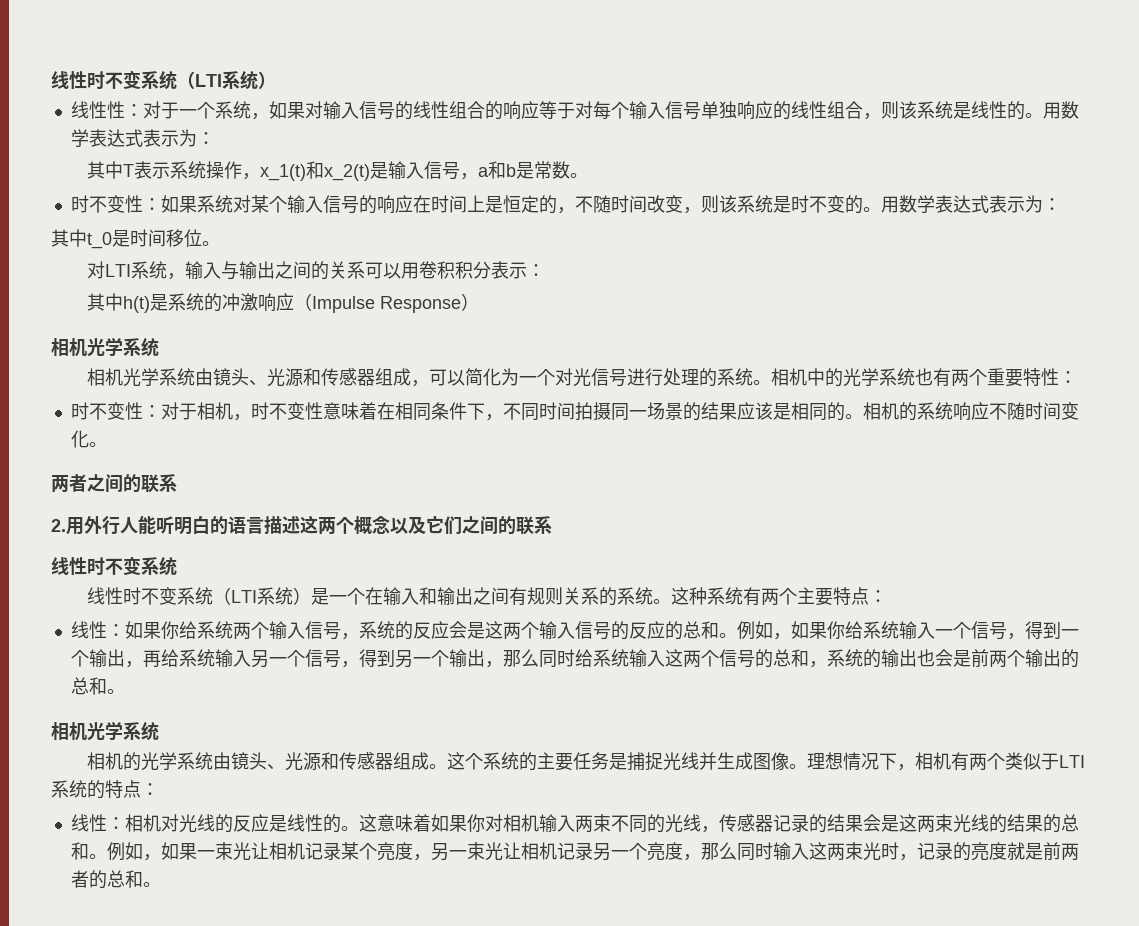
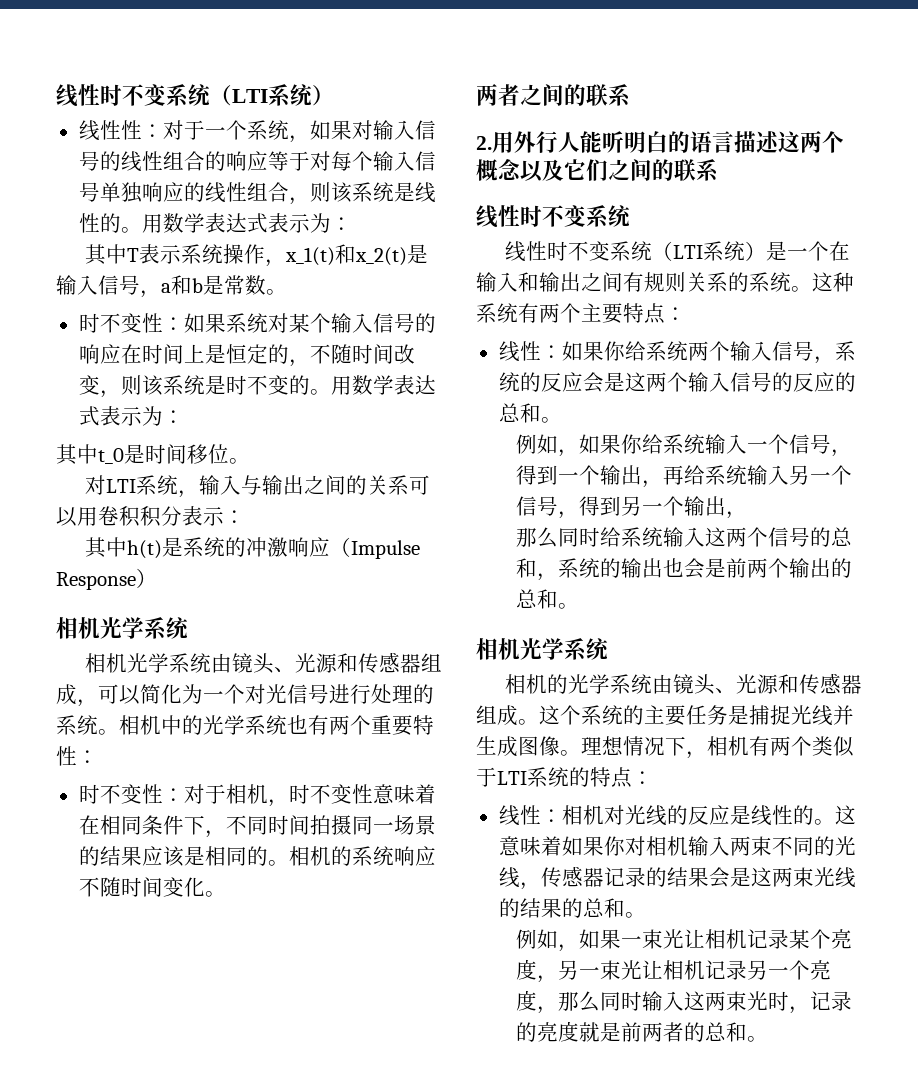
- 线性：如果你给系统两个输入信号，系统的反应会是这两个输入信号的反应的总和。例如，如果你给系统输入一个信号，得到一个输出，再给系统输入另一个信号，得到另一个输出，那么同时给系统输入这两个信号的总和，系统的输出也会是前两个输出的总和。
+ 线性：如果你给系统两个输入信号，系统的反应会是这两个输入信号的反应的总和。
+ 例如，如果你给系统输入一个信号，得到一个输出，再给系统输入另一个信号，得到另一个输出，
+ 那么同时给系统输入这两个信号的总和，系统的输出也会是前两个输出的总和。
- 这意味着如果你对相机输入两束不同的光线，传感器记录的结果会是这两束光线的结果的总和。例如，如果一束光让相机记录某个亮度，另一束光让相机记录另一个亮度，那么同时输入这两束光时，记录的亮度就是前两者的总和。
+ 这意味着如果你对相机输入两束不同的光线，传感器记录的结果会是这两束光线的结果的总和。
+ 例如，如果一束光让相机记录某个亮度，另一束光让相机记录另一个亮度，那么同时输入这两束光时，记录的亮度就是前两者的总和。

